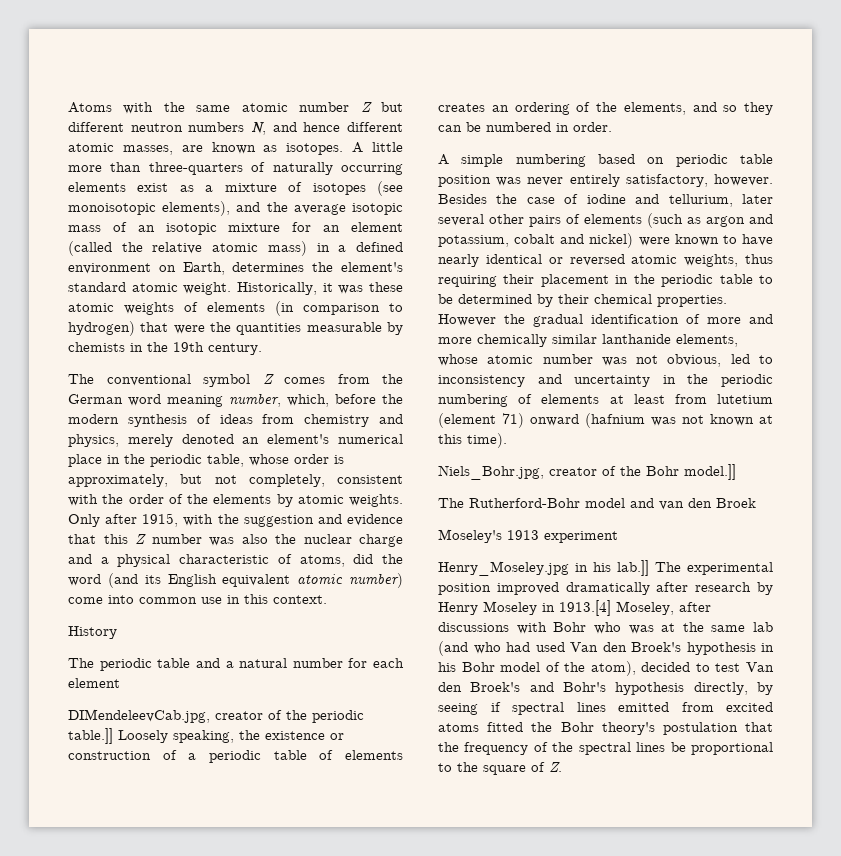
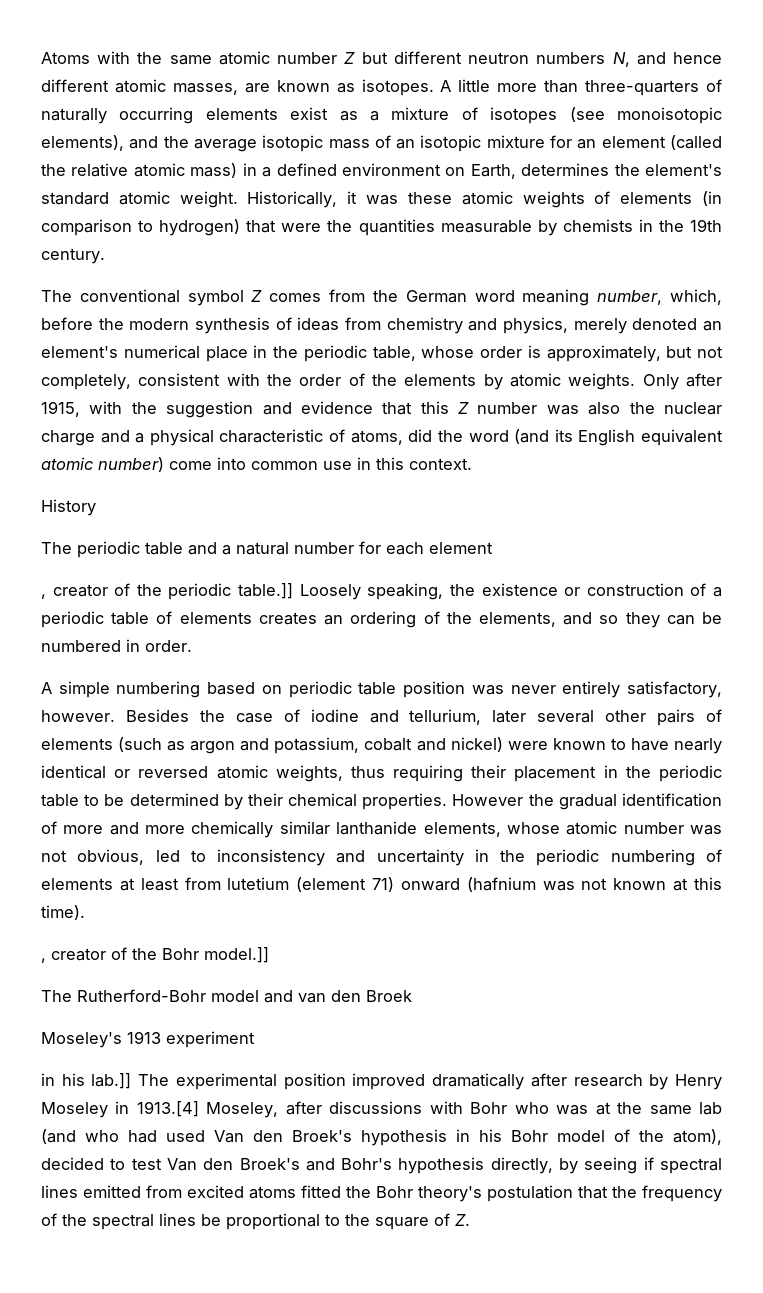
- DIMendeleevCab.jpg, creator of the periodic table.]]
+ , creator of the periodic table.]]
- Niels_Bohr.jpg, creator of the Bohr model.]]
+ , creator of the Bohr model.]]
- Henry_Moseley.jpg in his lab.]]
+ in his lab.]]

